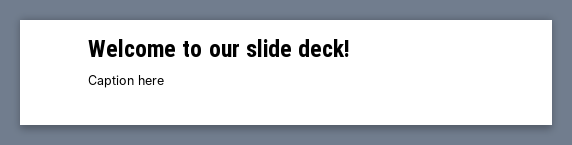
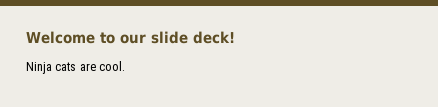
- Caption here
+ Ninja cats are cool.

